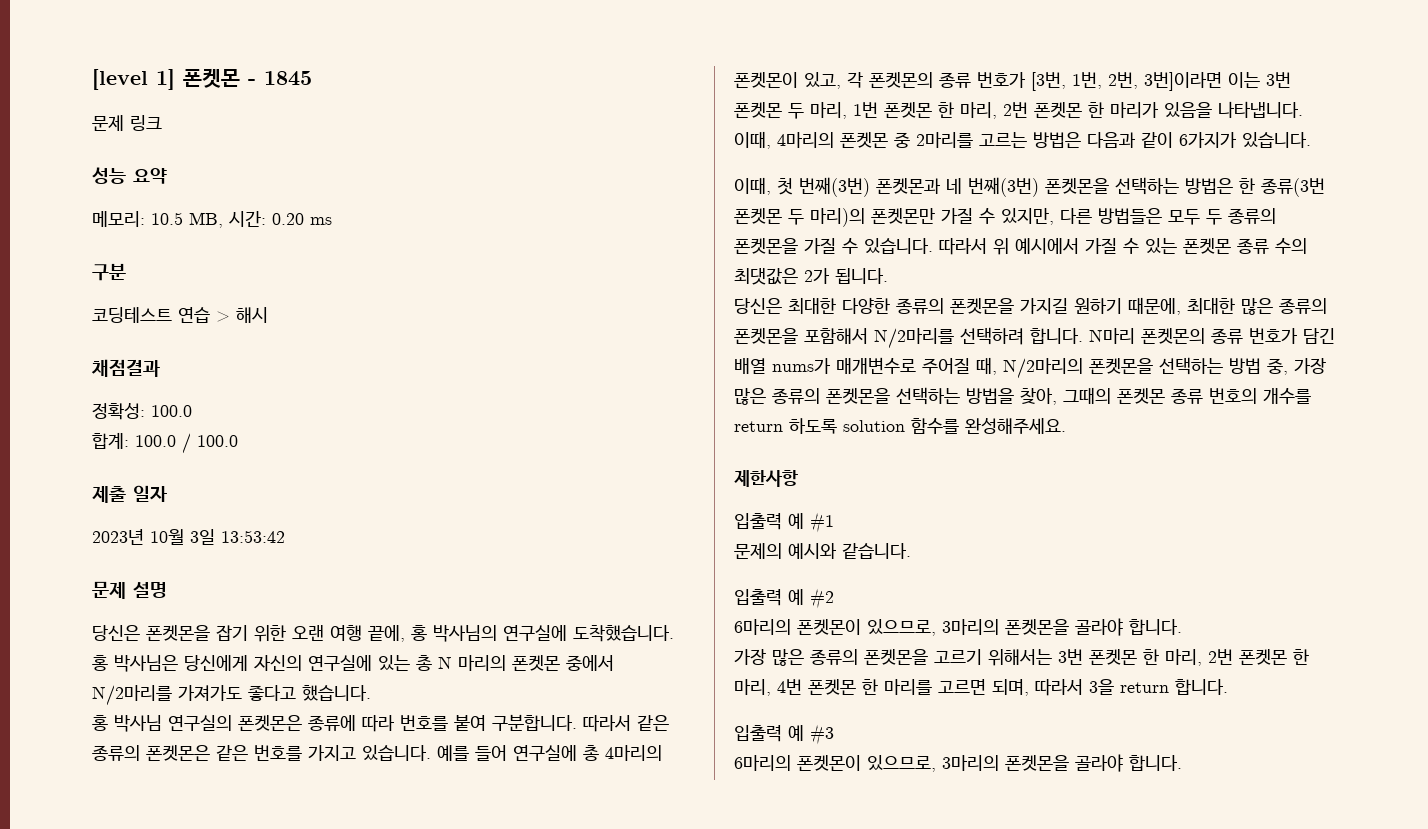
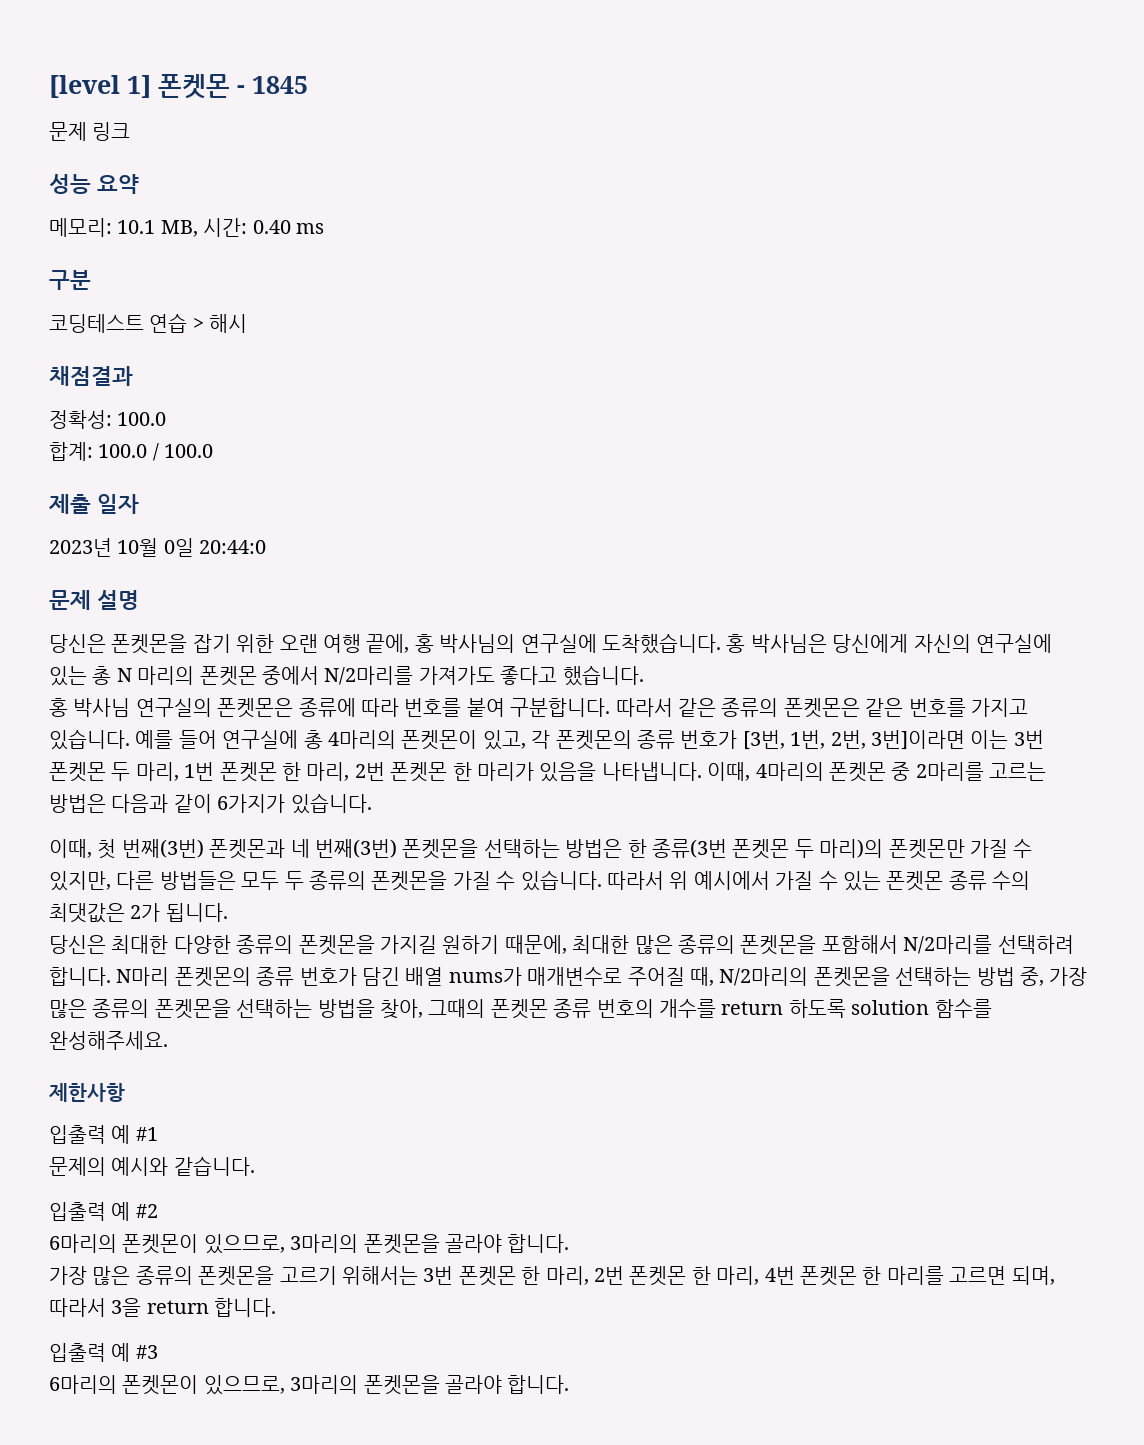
- 메모리: 10.5 MB, 시간: 0.20 ms
+ 메모리: 10.1 MB, 시간: 0.40 ms
- 2023년 10월 3일 13:53:42
+ 2023년 10월 0일 20:44:0

